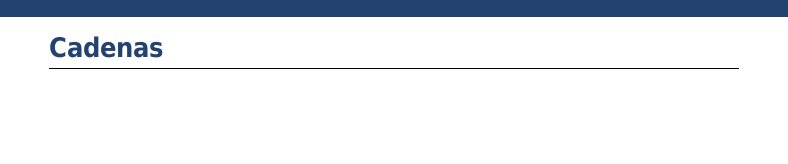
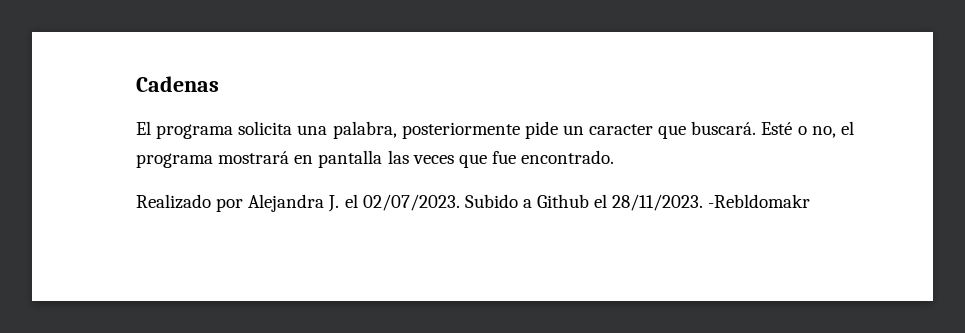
+ El programa solicita una palabra, posteriormente pide un caracter que buscará. Esté o no, el programa mostrará en pantalla las veces que fue encontrado.
+ Realizado por Alejandra J. el 02/07/2023. Subido a Github el 28/11/2023. -Rebldomakr

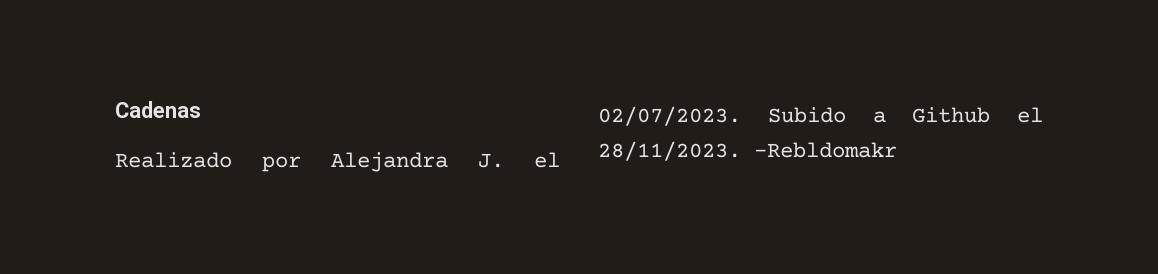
- El programa solicita una palabra, posteriormente pide un caracter que buscará. Esté o no, el programa mostrará en pantalla las veces que fue encontrado.

